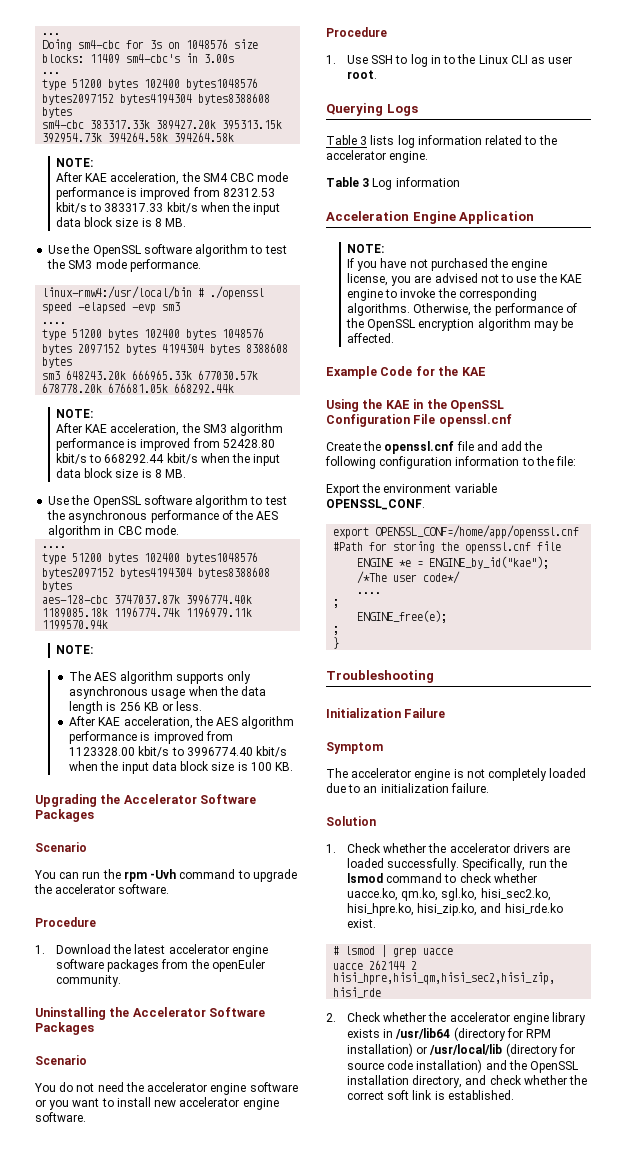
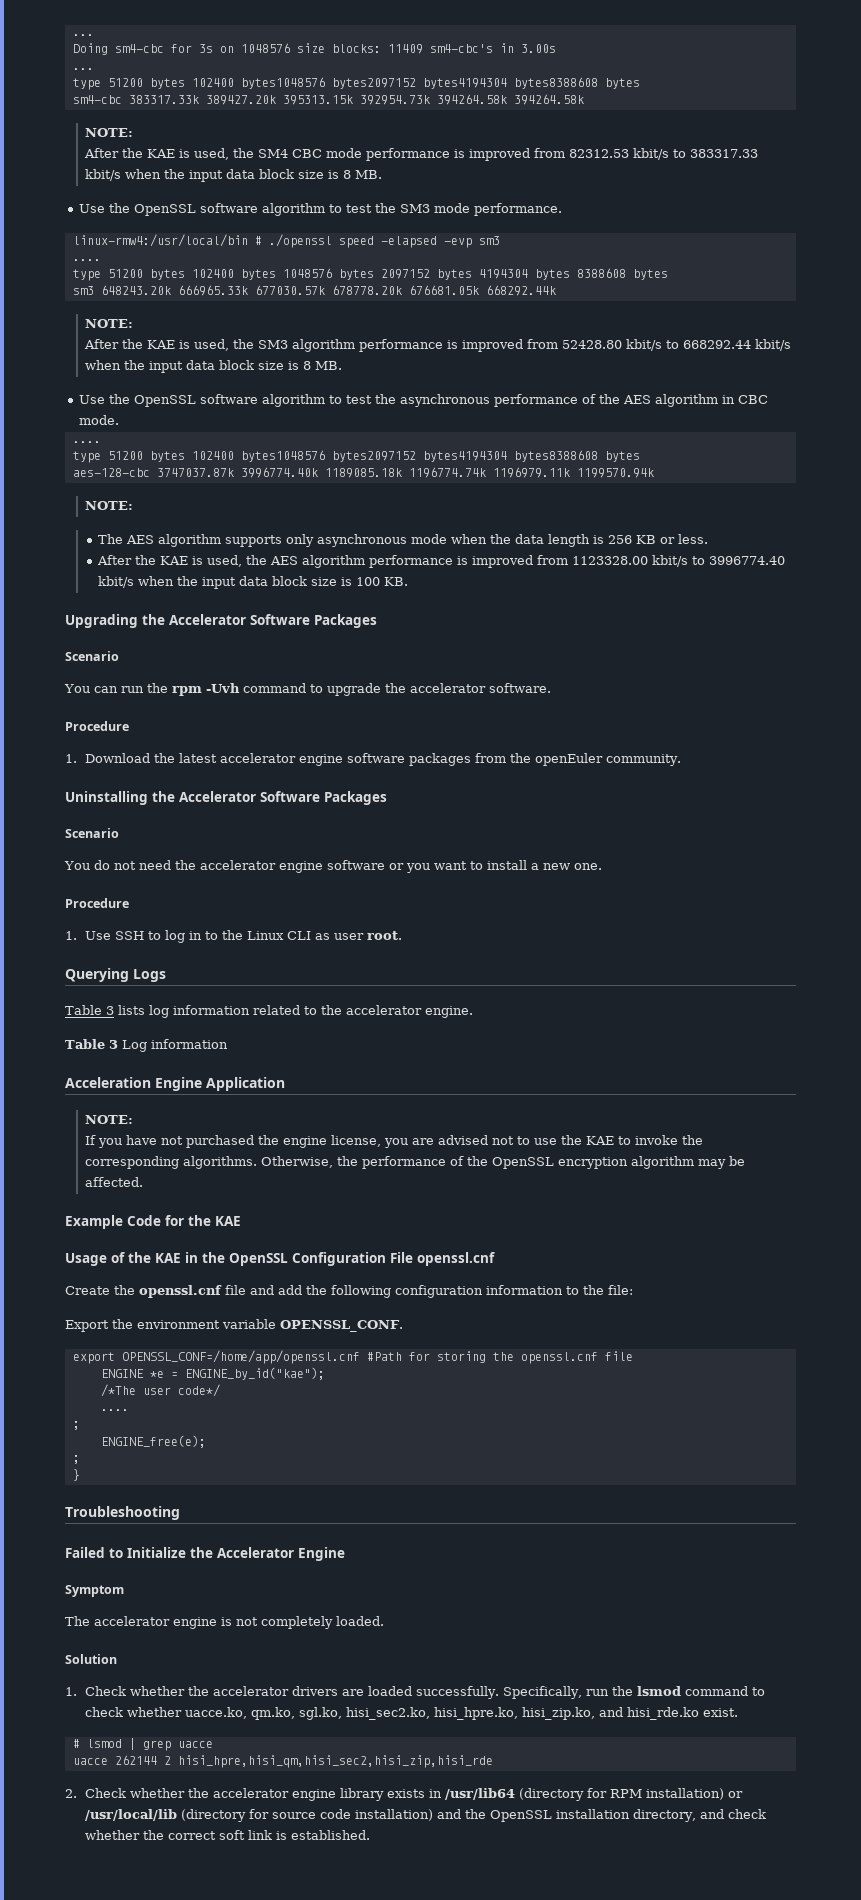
- After KAE acceleration, the SM4 CBC mode performance is improved from 82312.53 kbit/s to 383317.33 kbit/s when the input data block size is 8 MB.
+ After the KAE is used, the SM4 CBC mode performance is improved from 82312.53 kbit/s to 383317.33 kbit/s when the input data block size is 8 MB.
- After KAE acceleration, the SM3 algorithm performance is improved from 52428.80 kbit/s to 668292.44 kbit/s when the input data block size is 8 MB.
+ After the KAE is used, the SM3 algorithm performance is improved from 52428.80 kbit/s to 668292.44 kbit/s when the input data block size is 8 MB.
- The AES algorithm supports only asynchronous usage when the data length is 256 KB or less.
+ The AES algorithm supports only asynchronous mode when the data length is 256 KB or less.
- After KAE acceleration, the AES algorithm performance is improved from 1123328.00 kbit/s to 3996774.40 kbit/s when the input data block size is 100 KB.
+ After the KAE is used, the AES algorithm performance is improved from 1123328.00 kbit/s to 3996774.40 kbit/s when the input data block size is 100 KB.
- You do not need the accelerator engine software or you want to install new accelerator engine software.
+ You do not need the accelerator engine software or you want to install a new one.
- If you have not purchased the engine license, you are advised not to use the KAE engine to invoke the corresponding algorithms.
+ If you have not purchased the engine license, you are advised not to use the KAE to invoke the corresponding algorithms.
- Using the KAE in the OpenSSL Configuration File openssl.cnf
+ Usage of the KAE in the OpenSSL Configuration File openssl.cnf
- Initialization Failure
+ Failed to Initialize the Accelerator Engine
- The accelerator engine is not completely loaded due to an initialization failure.
+ The accelerator engine is not completely loaded.

